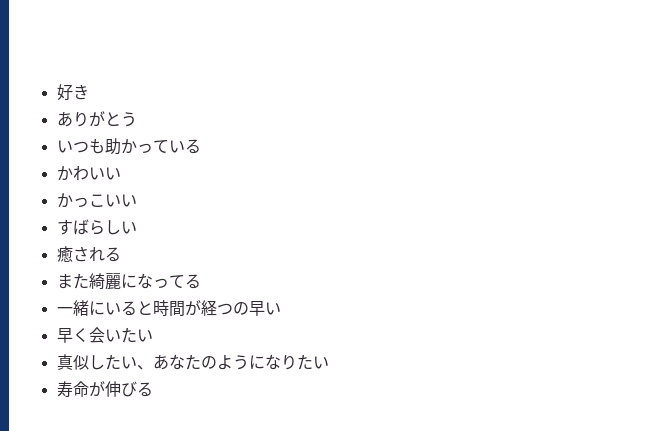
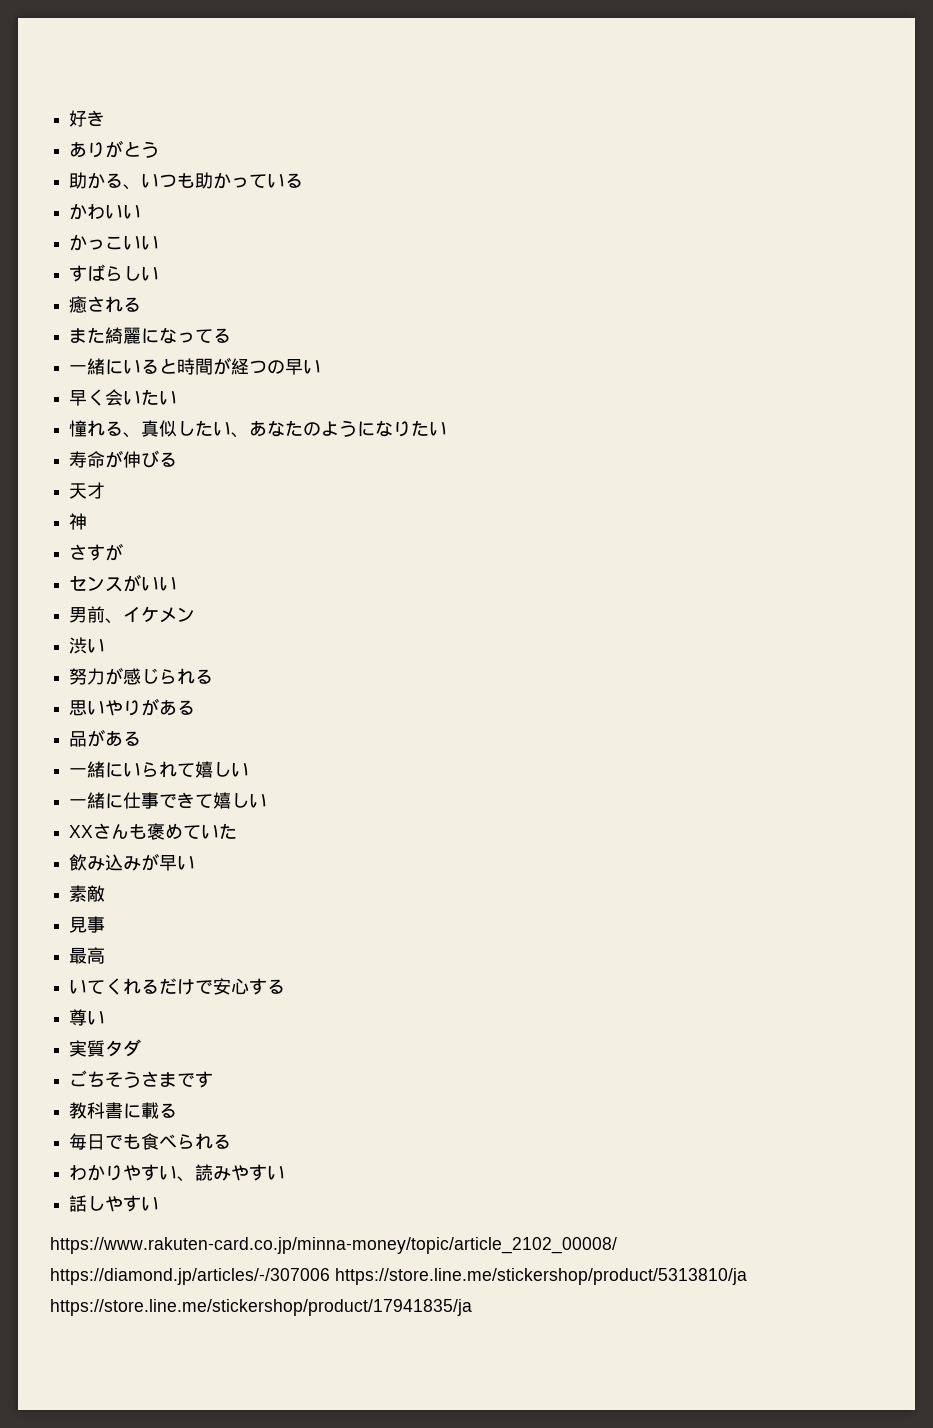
- いつも助かっている
+ 助かる、いつも助かっている
- 真似したい、あなたのようになりたい
+ 憧れる、真似したい、あなたのようになりたい
+ 天才
+ 神
+ さすが
+ センスがいい
+ 男前、イケメン
+ 渋い
+ 努力が感じられる
+ 思いやりがある
+ 品がある
+ 一緒にいられて嬉しい
+ 一緒に仕事できて嬉しい
+ XXさんも褒めていた
+ 飲み込みが早い
+ 素敵
+ 見事
+ 最高
+ いてくれるだけで安心する
+ 尊い
+ 実質タダ
+ ごちそうさまです
+ 教科書に載る
+ 毎日でも食べられる
+ わかりやすい、読みやすい
+ 話しやすい
+ https://www.rakuten-card.co.jp/minna-money/topic/article_2102_00008/ https://diamond.jp/articles/-/307006 https://store.line.me/stickershop/product/5313810/ja https://store.line.me/stickershop/product/17941835/ja

